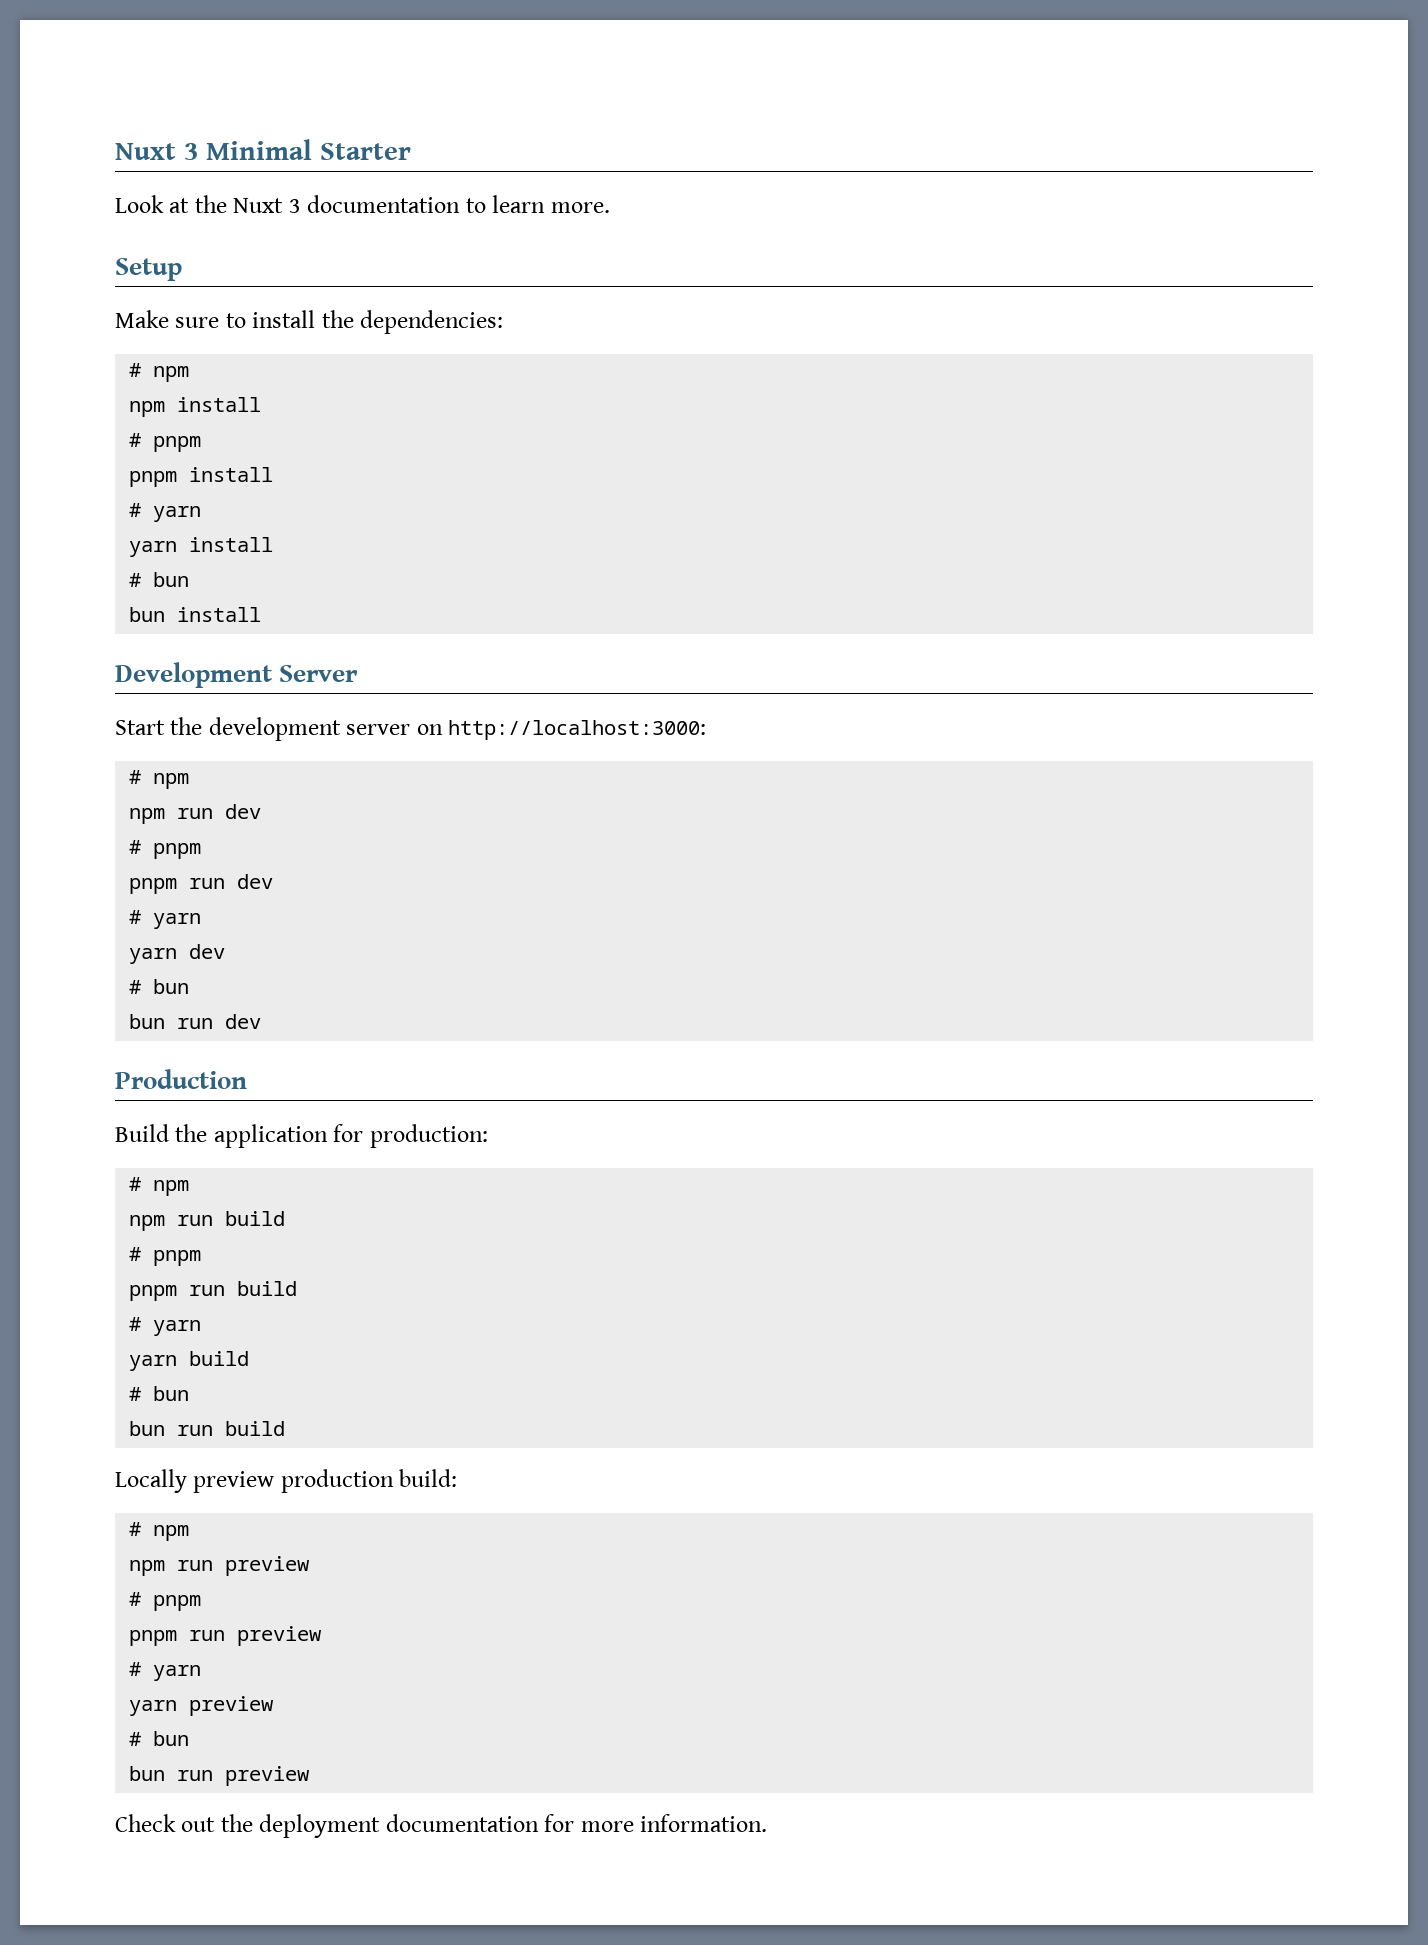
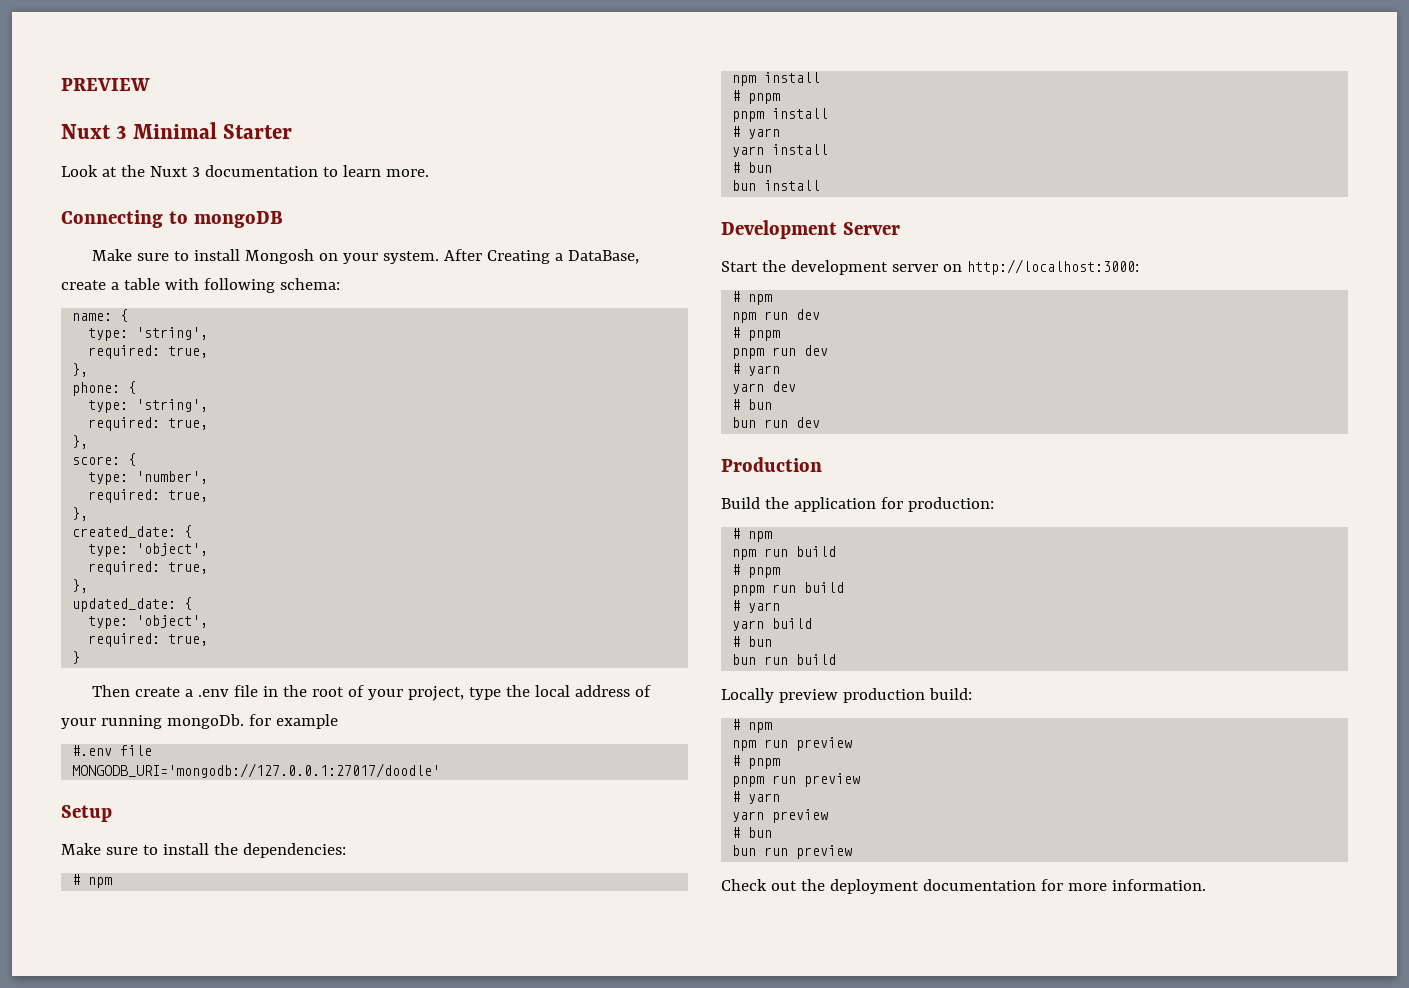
+ PREVIEW
+ Connecting to mongoDB
+ Make sure to install Mongosh on your system. After Creating a DataBase, create a table with following schema:
+ name: {
+ type: 'string',
+ required: true,
+ },
+ phone: {
+ type: 'string',
+ required: true,
+ },
+ score: {
+ type: 'number',
+ required: true,
+ },
+ created_date: {
+ type: 'object',
+ required: true,
+ },
+ updated_date: {
+ type: 'object',
+ required: true,
+ }
+ Then create a .env file in the root of your project, type the local address of your running mongoDb. for example
+ #.env file
+ MONGODB_URI='mongodb://127.0.0.1:27017/doodle'

